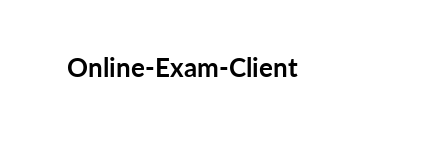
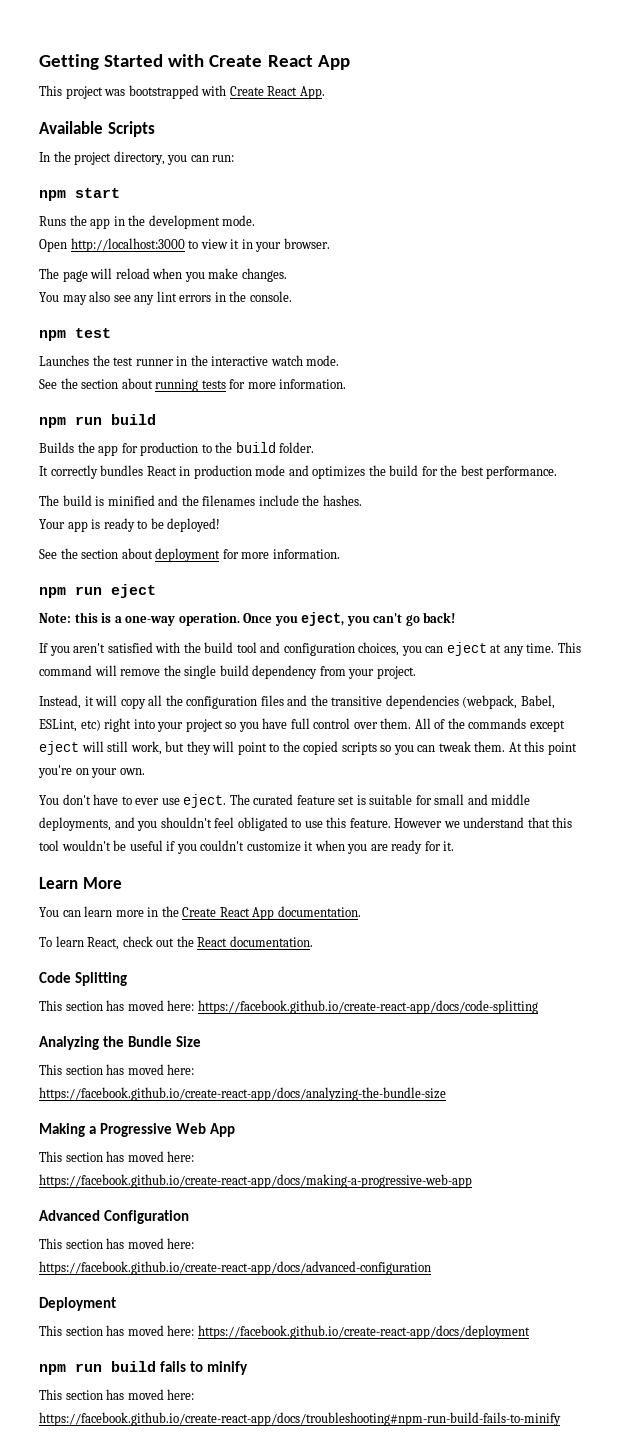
- Online-Exam-Client
+ Getting Started with Create React App
+ This project was bootstrapped with Create React App.
+ Available Scripts
+ In the project directory, you can run:
+ npm start
+ Runs the app in the development mode.
+ Open http://localhost:3000 to view it in your browser.
+ The page will reload when you make changes.
+ You may also see any lint errors in the console.
+ npm test
+ Launches the test runner in the interactive watch mode.
+ See the section about running tests for more information.
+ npm run build
+ Builds the app for production to the build folder.
+ It correctly bundles React in production mode and optimizes the build for the best performance.
+ The build is minified and the filenames include the hashes.
+ Your app is ready to be deployed!
+ See the section about deployment for more information.
+ npm run eject
+ Note: this is a one-way operation. Once you eject, you can't go back!
+ If you aren't satisfied with the build tool and configuration choices, you can eject at any time. This command will remove the single build dependency from your project.
+ Instead, it will copy all the configuration files and the transitive dependencies (webpack, Babel, ESLint, etc) right into your project so you have full control over them. All of the commands except eject will still work, but they will point to the copied scripts so you can tweak them. At this point you're on your own.
+ You don't have to ever use eject. The curated feature set is suitable for small and middle deployments, and you shouldn't feel obligated to use this feature. However we understand that this tool wouldn't be useful if you couldn't customize it when you are ready for it.
+ Learn More
+ You can learn more in the Create React App documentation.
+ To learn React, check out the React documentation.
+ Code Splitting
+ This section has moved here: https://facebook.github.io/create-react-app/docs/code-splitting
+ Analyzing the Bundle Size
+ This section has moved here: https://facebook.github.io/create-react-app/docs/analyzing-the-bundle-size
+ Making a Progressive Web App
+ This section has moved here: https://facebook.github.io/create-react-app/docs/making-a-progressive-web-app
+ Advanced Configuration
+ This section has moved here: https://facebook.github.io/create-react-app/docs/advanced-configuration
+ Deployment
+ This section has moved here: https://facebook.github.io/create-react-app/docs/deployment
+ npm run build fails to minify
+ This section has moved here: https://facebook.github.io/create-react-app/docs/troubleshooting#npm-run-build-fails-to-minify

